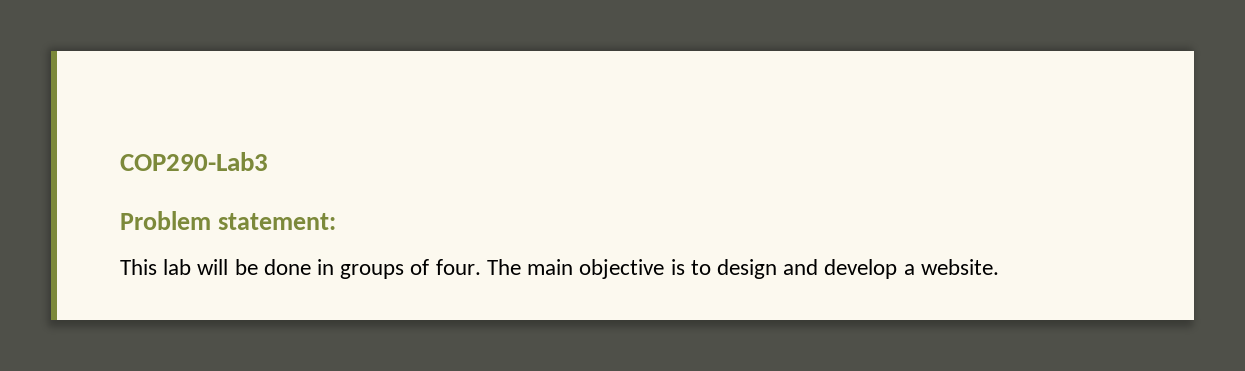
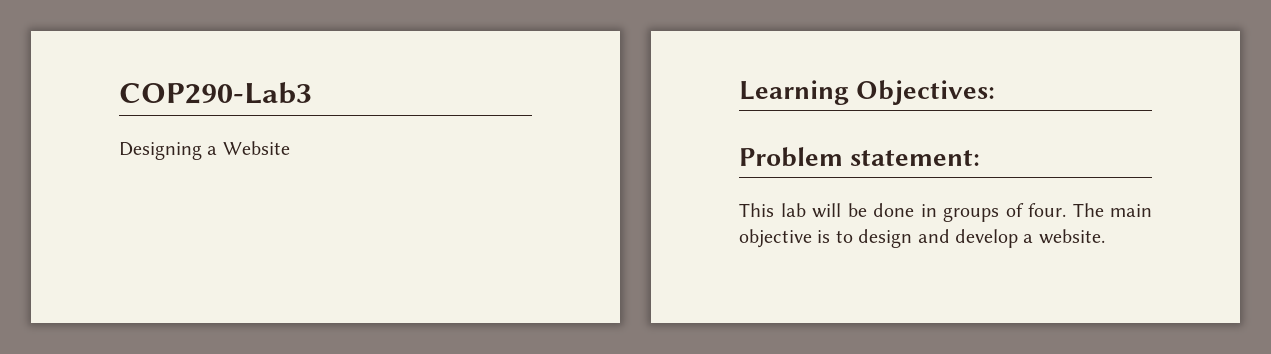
+ Designing a Website
+ Learning Objectives:

